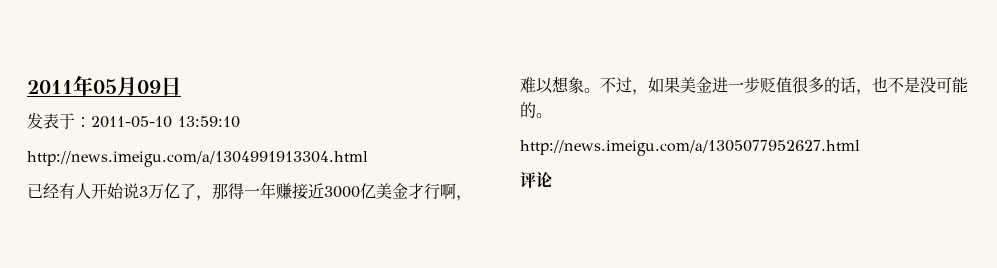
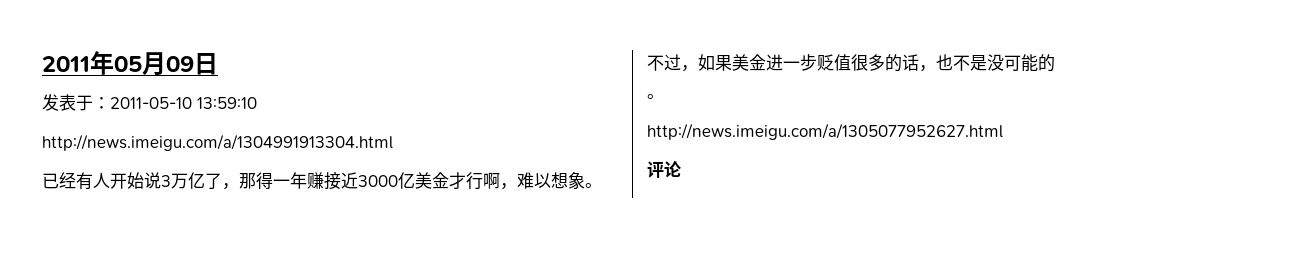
- 不过，如果美金进一步贬值很多的话，也不是没可能的。
+ 不过，如果美金进一步贬值很多的话，也不是没可能的
+ 。

